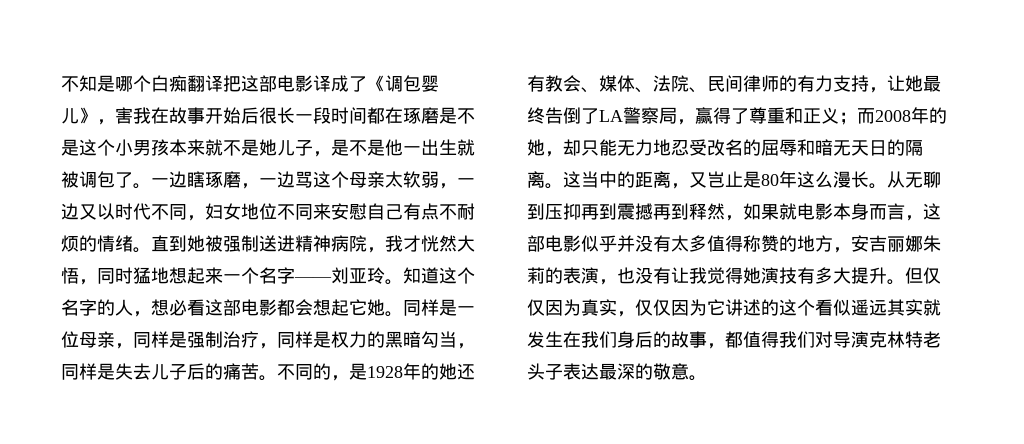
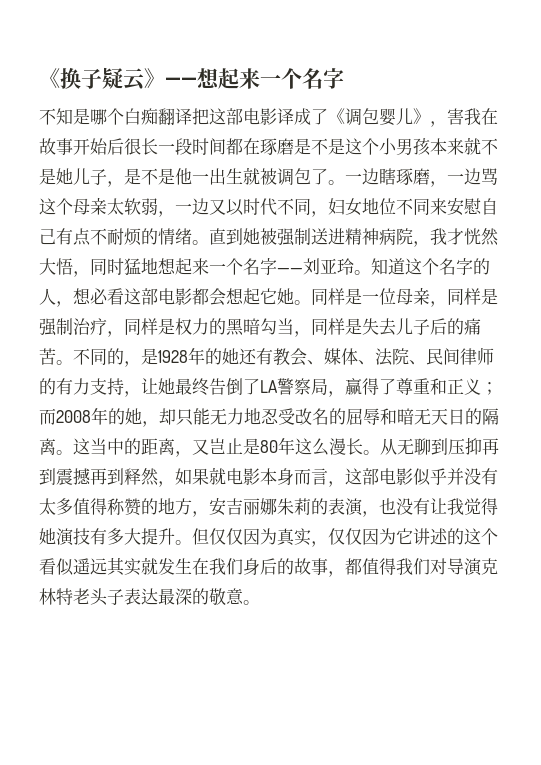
+ 《换子疑云》——想起来一个名字

